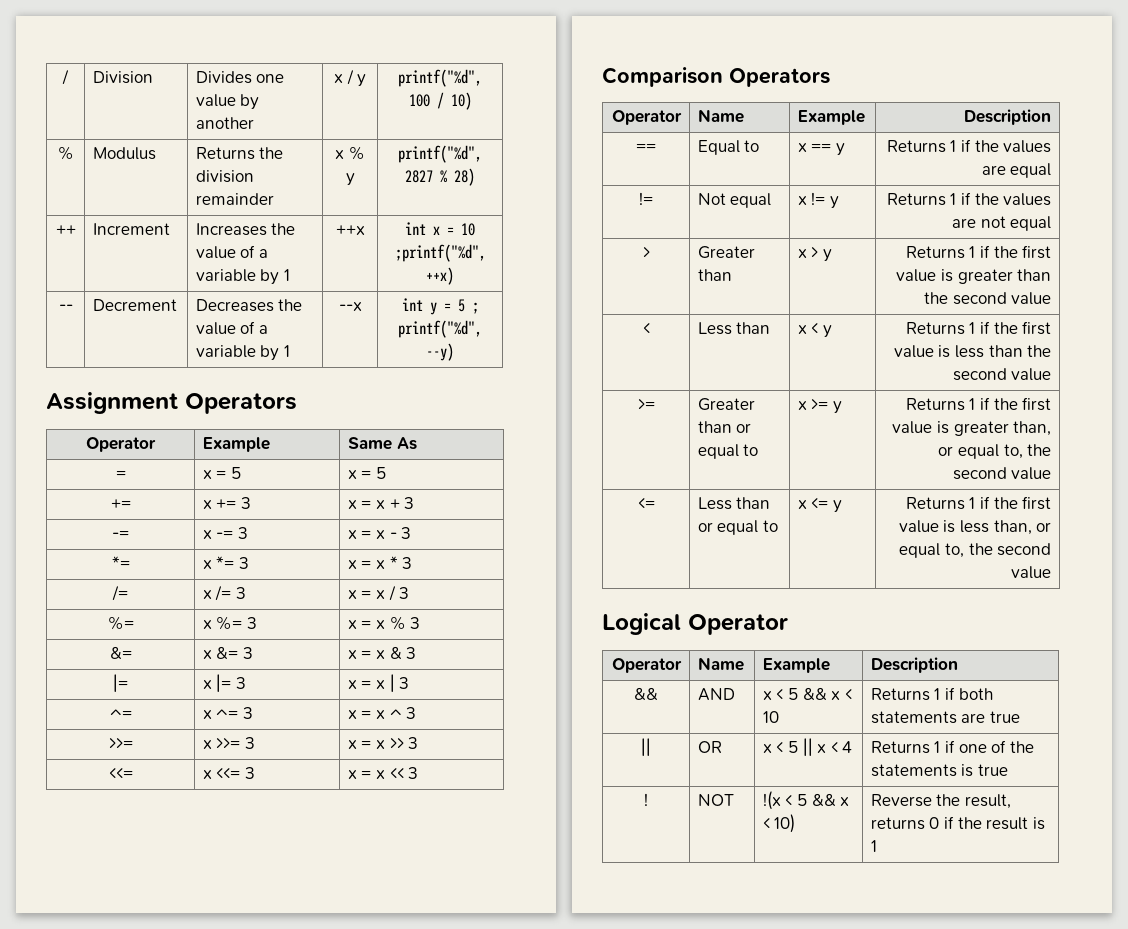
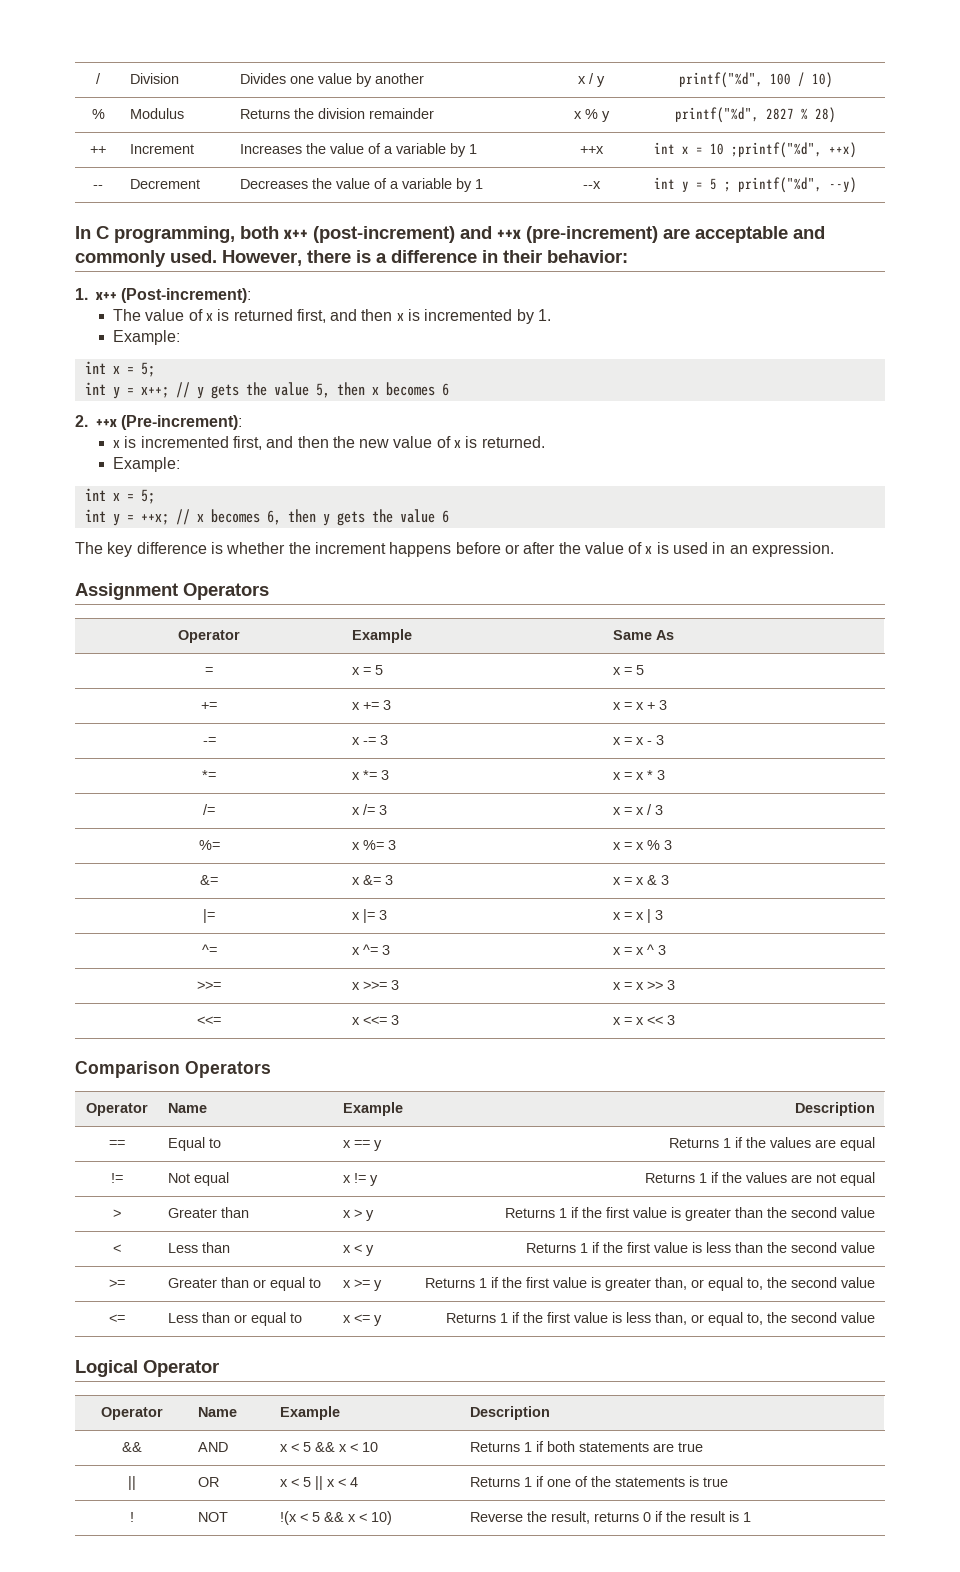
+ In C programming, both x++ (post-increment) and ++x (pre-increment) are acceptable and commonly used. However, there is a difference in their behavior:
+ 1. x++ (Post-increment):
+ The value of x is returned first, and then x is incremented by 1.
+ Example:
+ int x = 5;
+ int y = x++; // y gets the value 5, then x becomes 6
+ 2. ++x (Pre-increment):
+ x is incremented first, and then the new value of x is returned.
+ Example:
+ int x = 5;
+ int y = ++x; // x becomes 6, then y gets the value 6
+ The key difference is whether the increment happens before or after the value of x is used in an expression.

